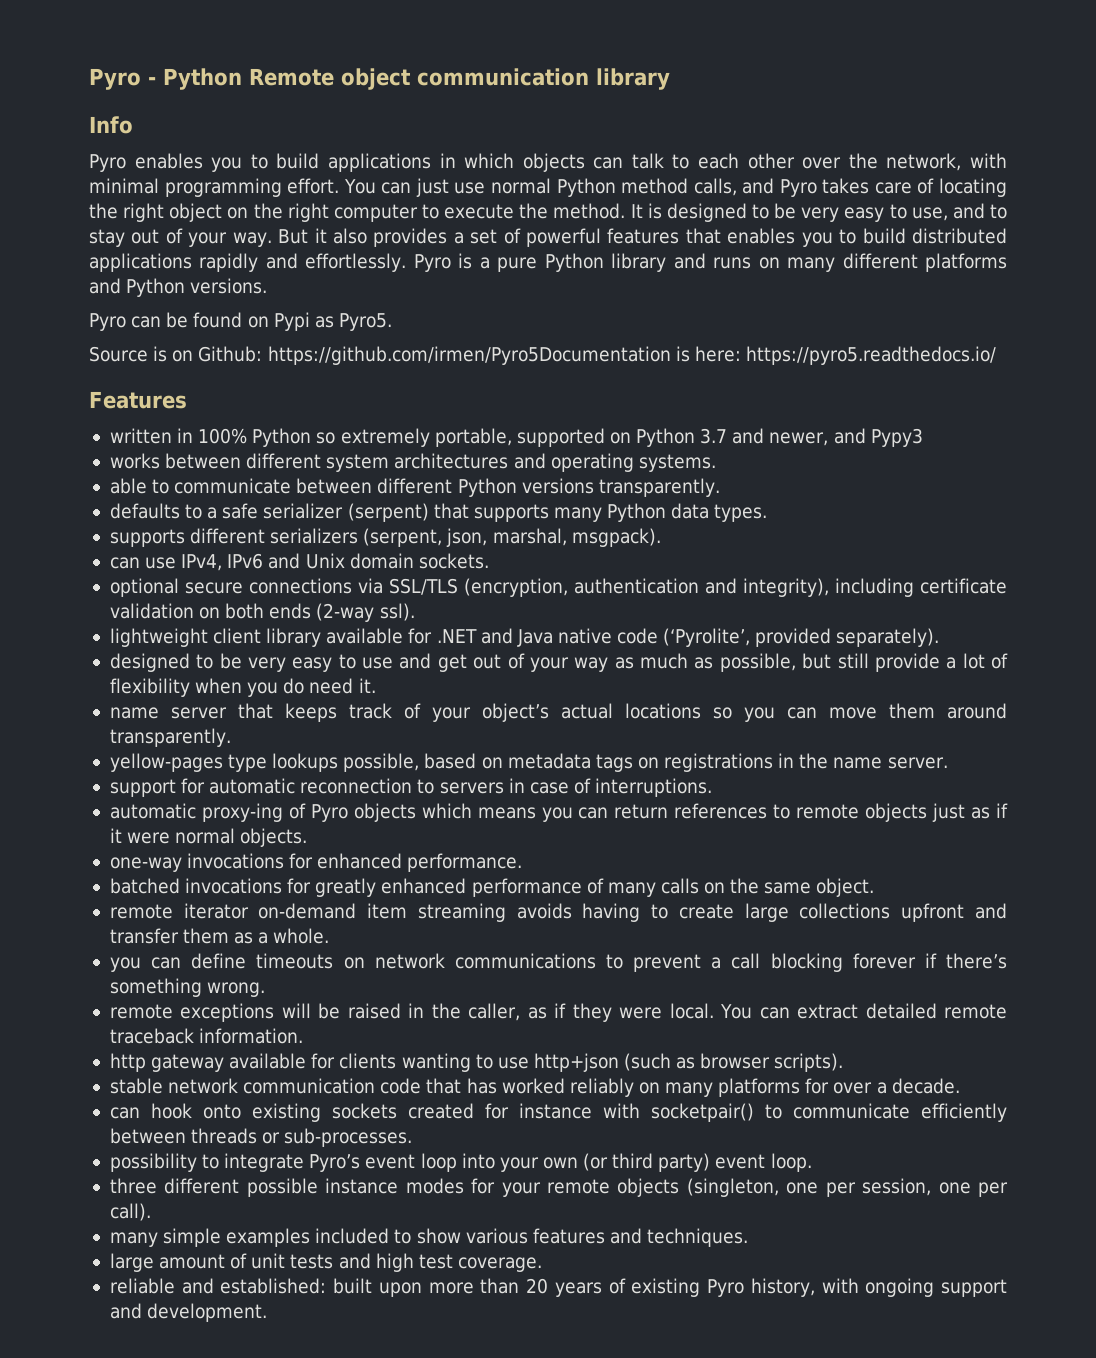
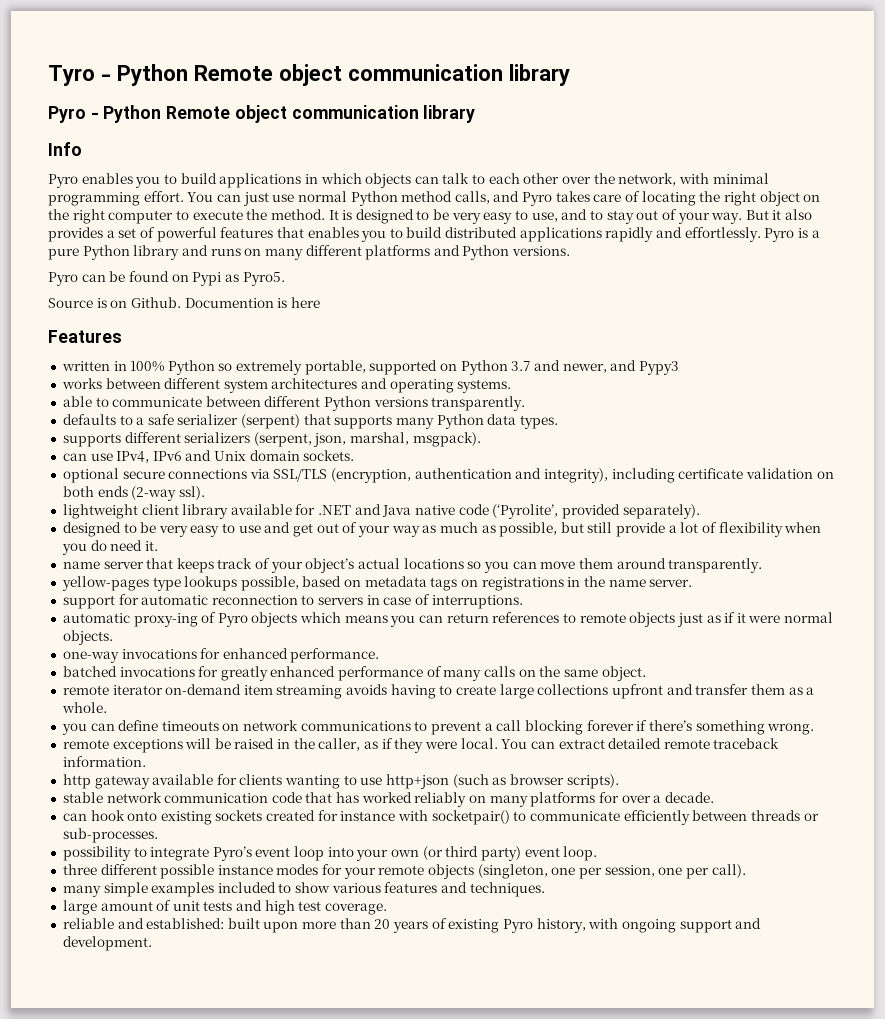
+ Tyro - Python Remote object communication library
- Source is on Github: https://github.com/irmen/Pyro5Documentation is here: https://pyro5.readthedocs.io/
+ Source is on Github. Documention is here

